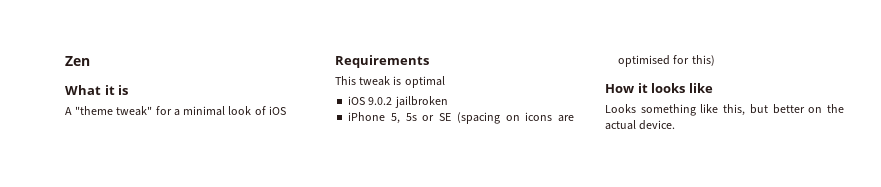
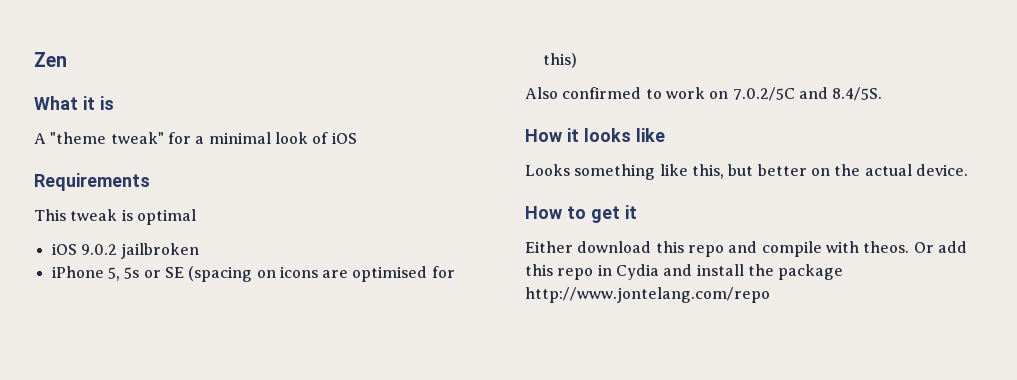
+ Also confirmed to work on 7.0.2/5C and 8.4/5S.
+ How to get it
+ Either download this repo and compile with theos. Or add this repo in Cydia and install the package http://www.jontelang.com/repo

